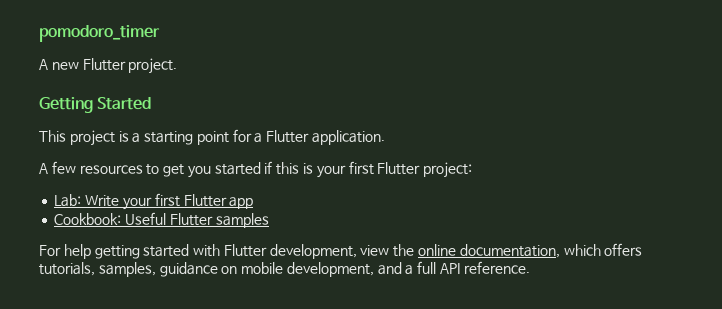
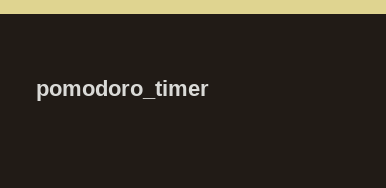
- A new Flutter project.
- Getting Started
- This project is a starting point for a Flutter application.
- A few resources to get you started if this is your first Flutter project:
- Lab: Write your first Flutter app
- Cookbook: Useful Flutter samples
- For help getting started with Flutter development, view the online documentation, which offers tutorials, samples, guidance on mobile development, and a full API reference.

